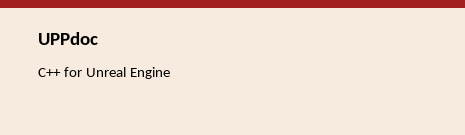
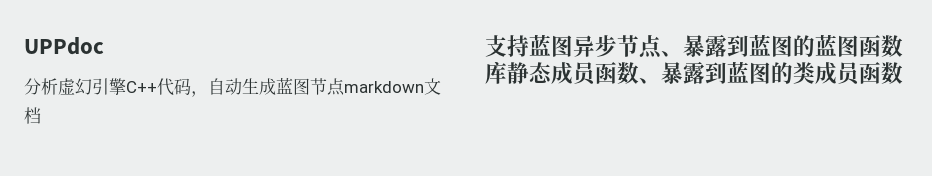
- C++ for Unreal Engine
+ 分析虚幻引擎C++代码，自动生成蓝图节点markdown文档
+ 支持蓝图异步节点、暴露到蓝图的蓝图函数库静态成员函数、暴露到蓝图的类成员函数

